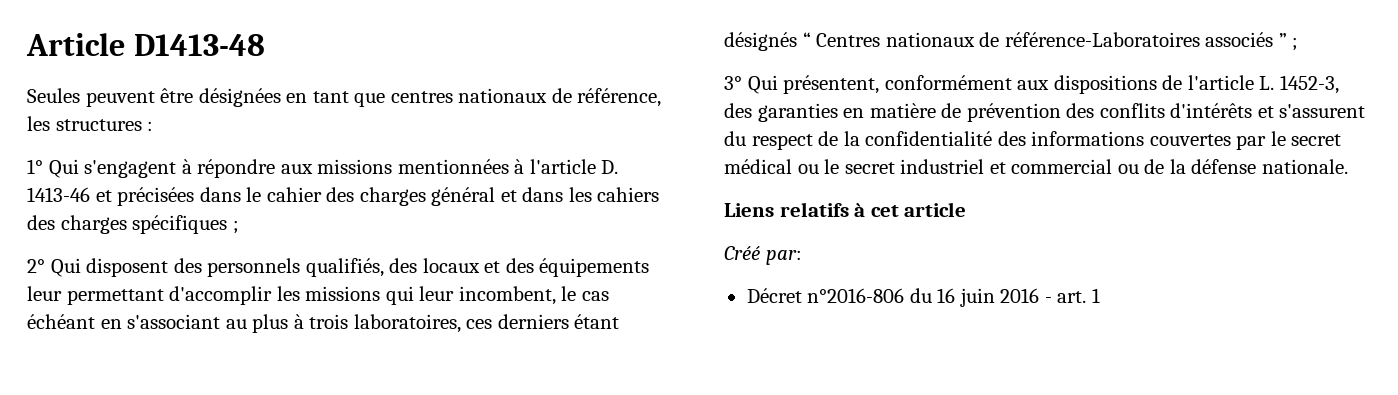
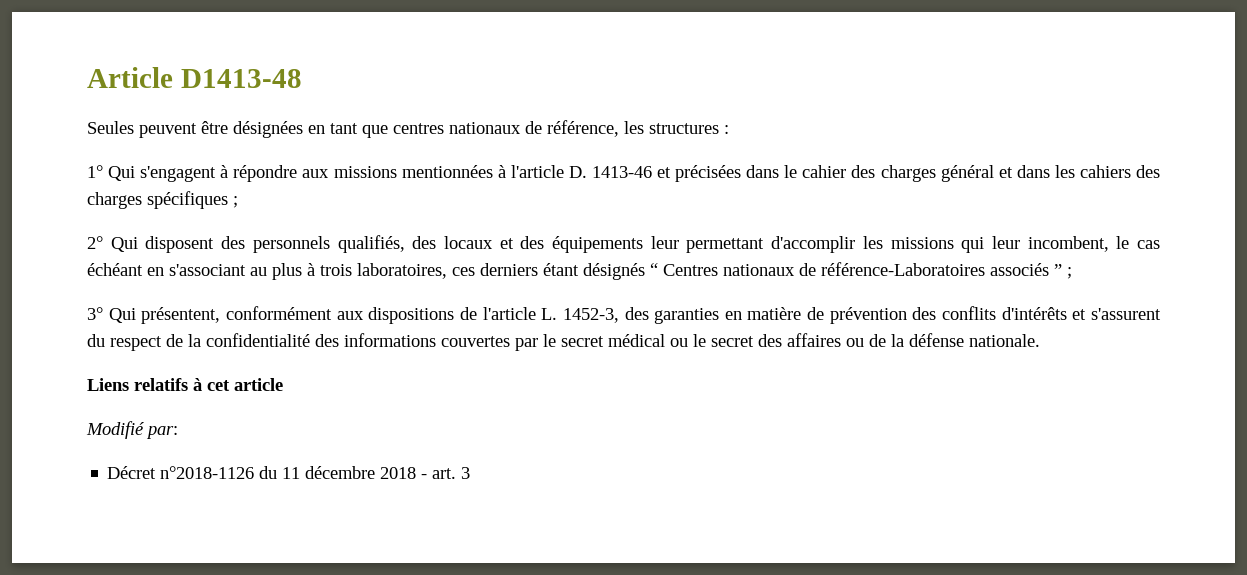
- 3° Qui présentent, conformément aux dispositions de l'article L. 1452-3, des garanties en matière de prévention des conflits d'intérêts et s'assurent du respect de la confidentialité des informations couvertes par le secret médical ou le secret industriel et commercial ou de la défense nationale.
+ 3° Qui présentent, conformément aux dispositions de l'article L. 1452-3, des garanties en matière de prévention des conflits d'intérêts et s'assurent du respect de la confidentialité des informations couvertes par le secret médical ou le secret des affaires ou de la défense nationale.
- Créé par:
+ Modifié par:
- Décret n°2016-806 du 16 juin 2016 - art. 1
+ Décret n°2018-1126 du 11 décembre 2018 - art. 3

